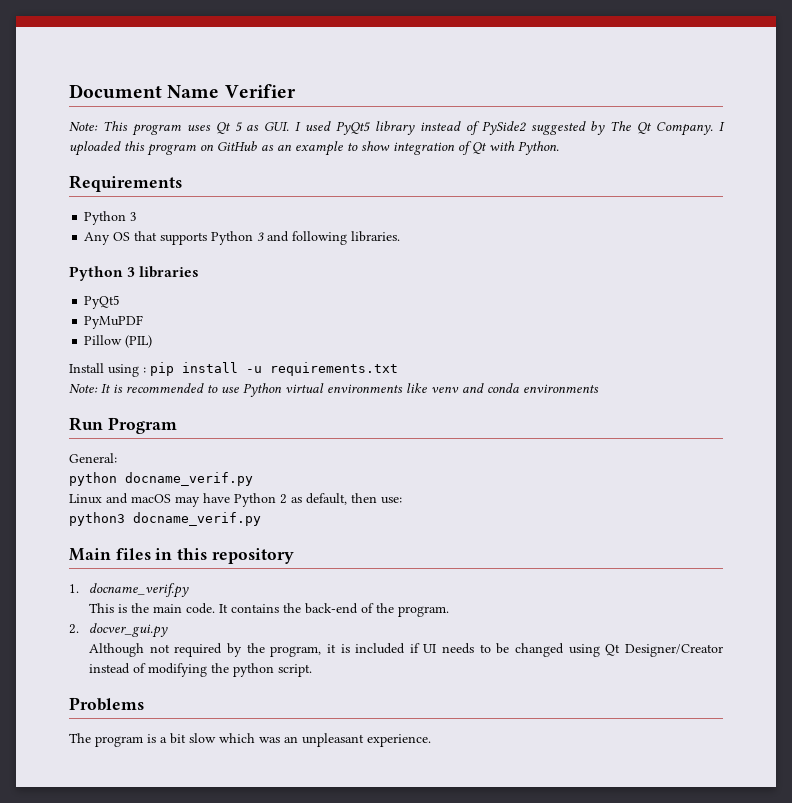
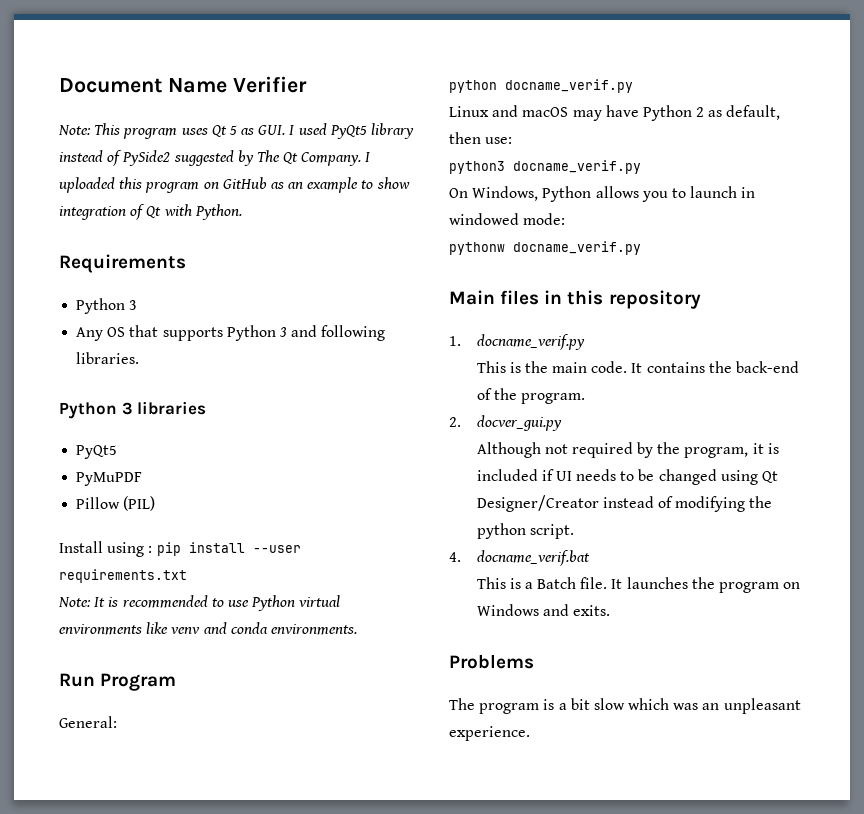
- Install using : pip install -u requirements.txt
+ Install using : pip install --user requirements.txt
- Note: It is recommended to use Python virtual environments like venv and conda environments
+ Note: It is recommended to use Python virtual environments like venv and conda environments.
+ On Windows, Python allows you to launch in windowed mode:
+ pythonw docname_verif.py
+ 4. docname_verif.bat
+ This is a Batch file. It launches the program on Windows and exits.

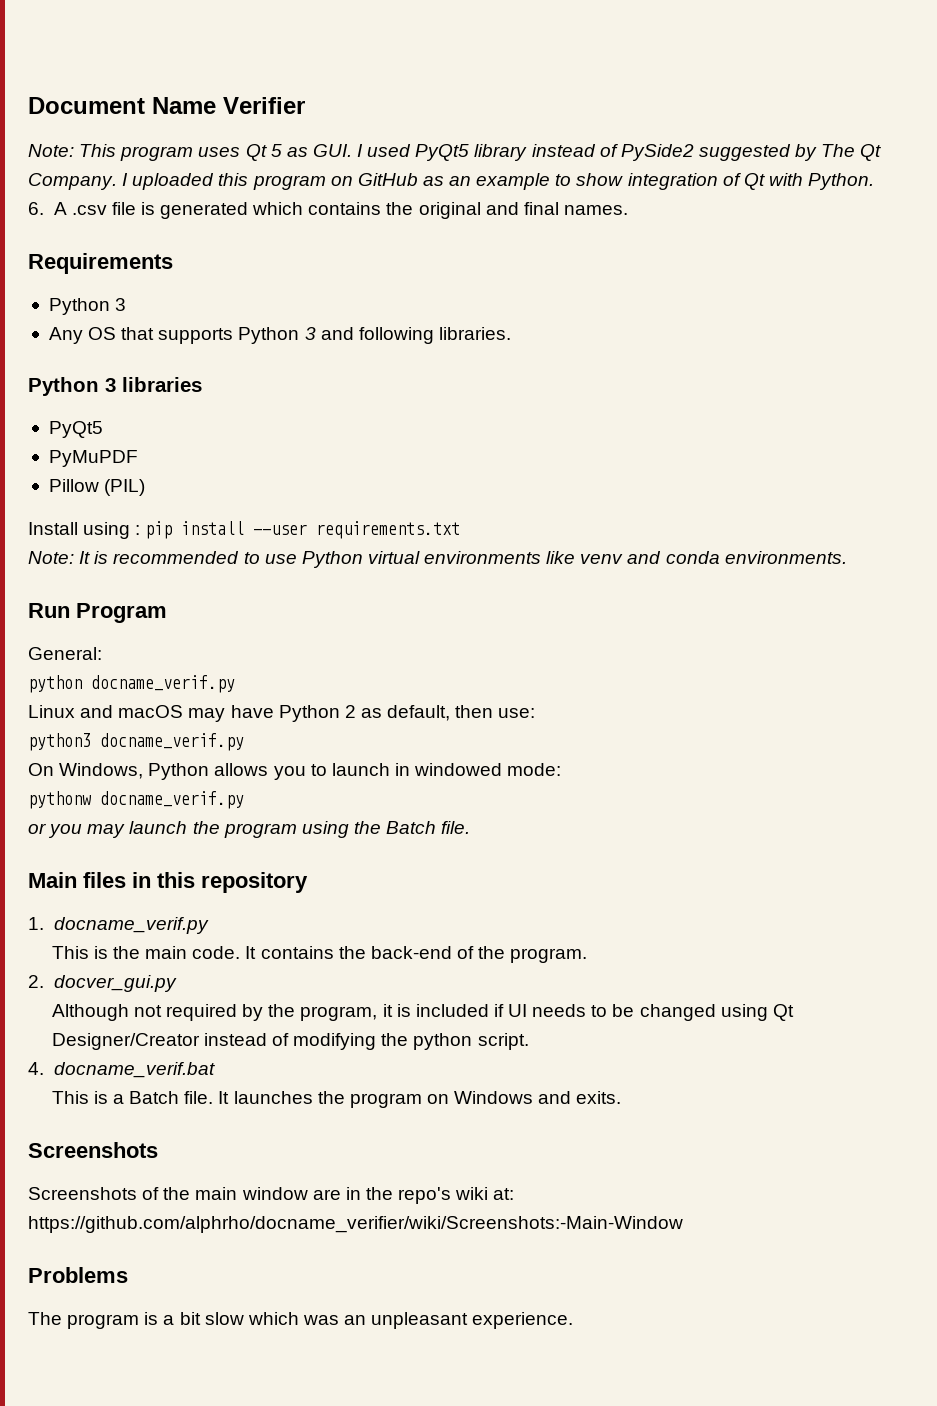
+ 6. A .csv file is generated which contains the original and final names.
+ or you may launch the program using the Batch file.
  It launches the program on Windows and exits.
+ Screenshots
+ Screenshots of the main window are in the repo's wiki at: https://github.com/alphrho/docname_verifier/wiki/Screenshots:-Main-Window

